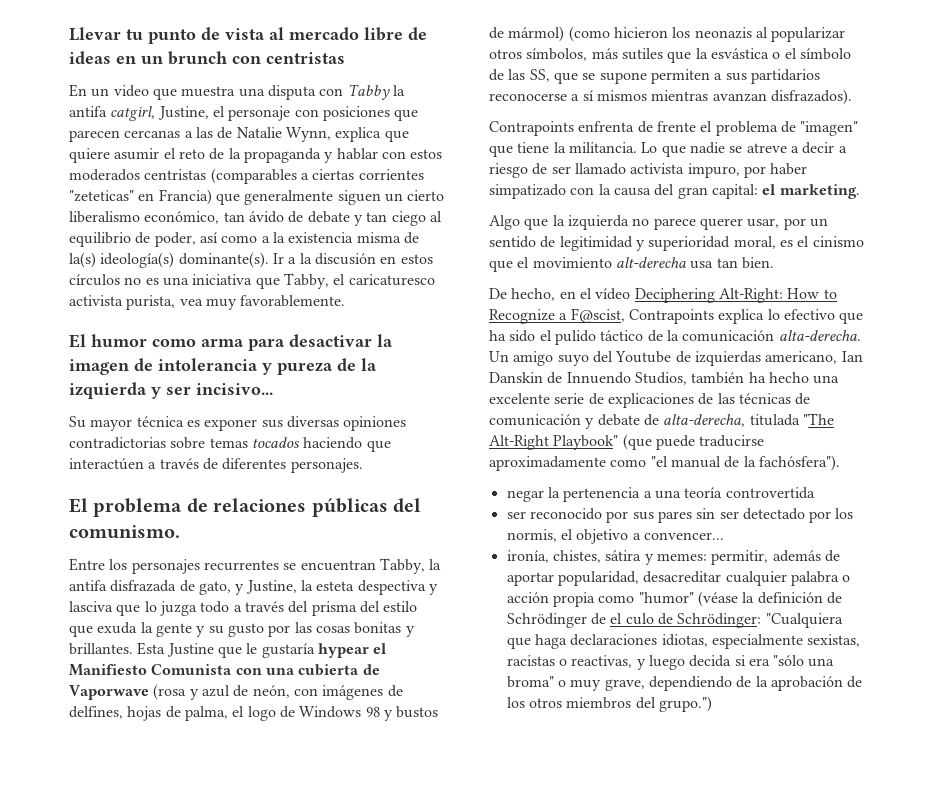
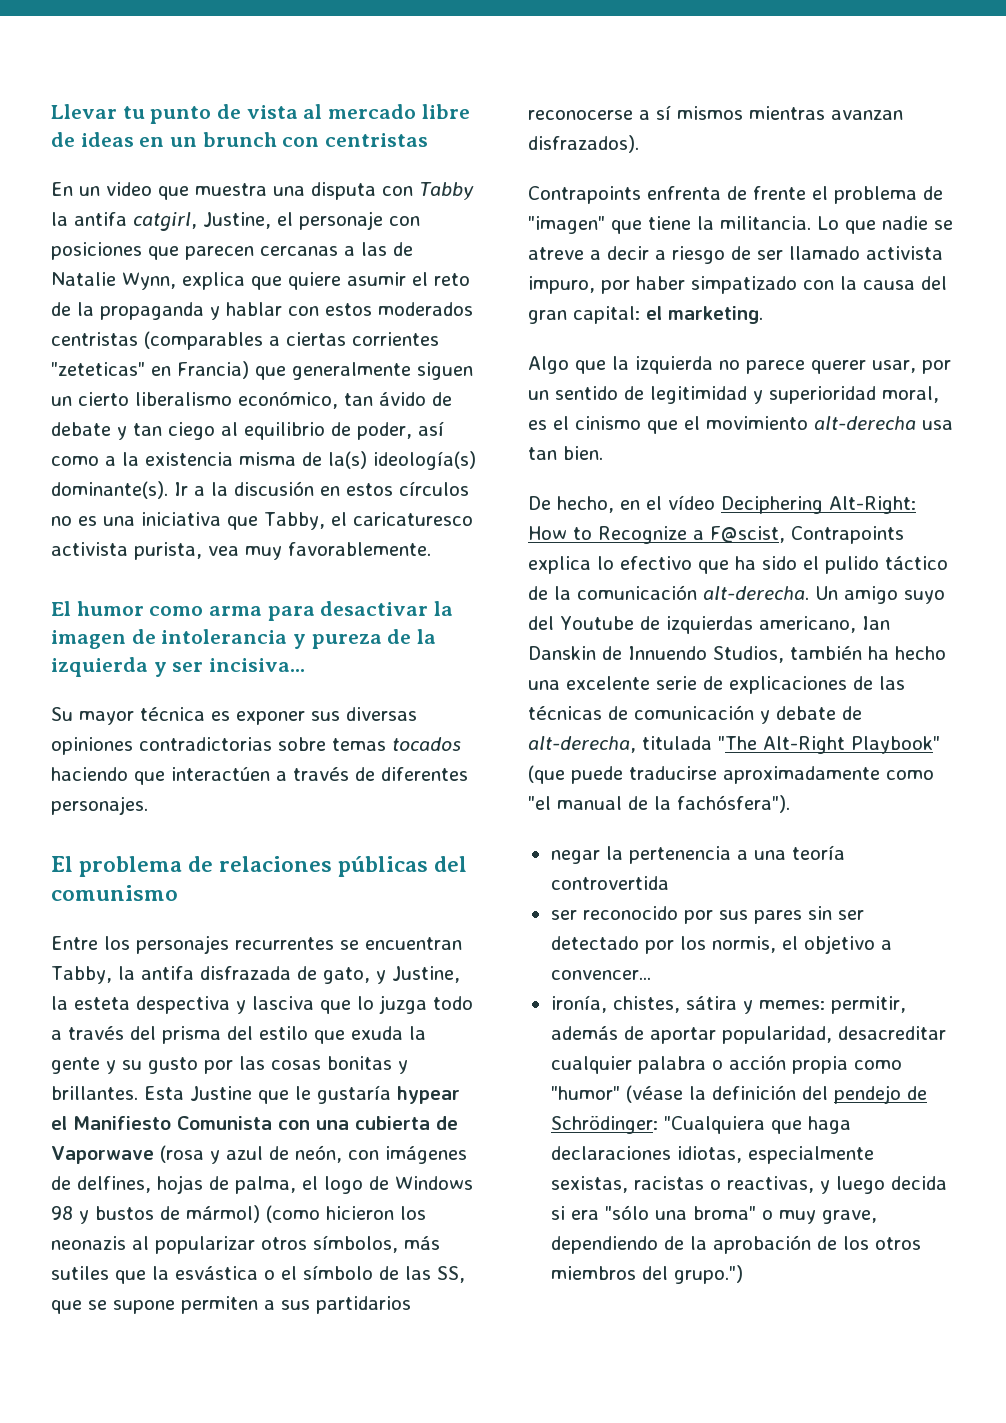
- El humor como arma para desactivar la imagen de intolerancia y pureza de la izquierda y ser incisivo...
+ El humor como arma para desactivar la imagen de intolerancia y pureza de la izquierda y ser incisiva...
- El problema de relaciones públicas del comunismo.
+ El problema de relaciones públicas del comunismo
- De hecho, en el vídeo Deciphering Alt-Right: How to Recognize a F@scist, Contrapoints explica lo efectivo que ha sido el pulido táctico de la comunicación alta-derecha.
+ De hecho, en el vídeo Deciphering Alt-Right: How to Recognize a F@scist, Contrapoints explica lo efectivo que ha sido el pulido táctico de la comunicación alt-derecha.
- Un amigo suyo del Youtube de izquierdas americano, Ian Danskin de Innuendo Studios, también ha hecho una excelente serie de explicaciones de las técnicas de comunicación y debate de alta-derecha, titulada "The Alt-Right Playbook" (que puede traducirse aproximadamente como "el manual de la fachósfera").
+ Un amigo suyo del Youtube de izquierdas americano, Ian Danskin de Innuendo Studios, también ha hecho una excelente serie de explicaciones de las técnicas de comunicación y debate de alt-derecha, titulada "The Alt-Right Playbook" (que puede traducirse aproximadamente como "el manual de la fachósfera").
- ironía, chistes, sátira y memes: permitir, además de aportar popularidad, desacreditar cualquier palabra o acción propia como "humor" (véase la definición de Schrödinger de el culo de Schrödinger: "Cualquiera que haga declaraciones idiotas, especialmente sexistas, racistas o reactivas, y luego decida si era "sólo una broma" o muy grave, dependiendo de la aprobación de los otros miembros del grupo.")
+ ironía, chistes, sátira y memes: permitir, además de aportar popularidad, desacreditar cualquier palabra o acción propia como "humor" (véase la definición del pendejo de Schrödinger: "Cualquiera que haga declaraciones idiotas, especialmente sexistas, racistas o reactivas, y luego decida si era "sólo una broma" o muy grave, dependiendo de la aprobación de los otros miembros del grupo.")

